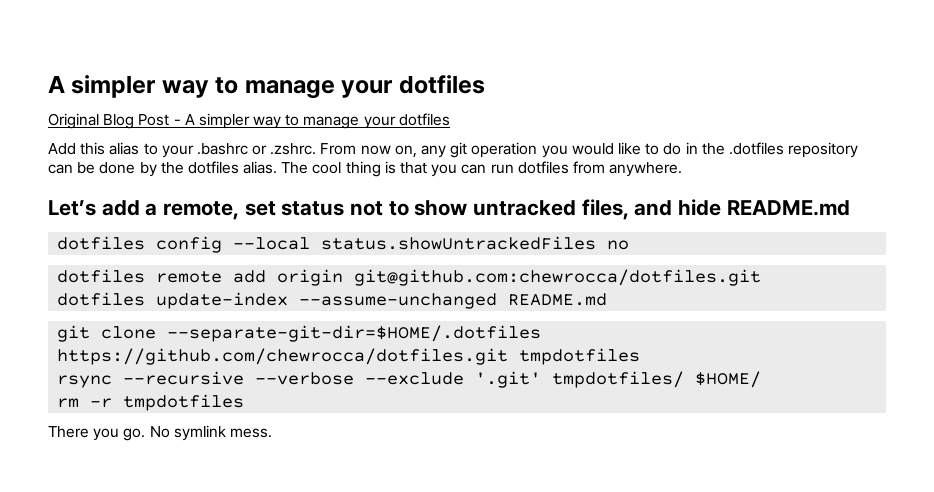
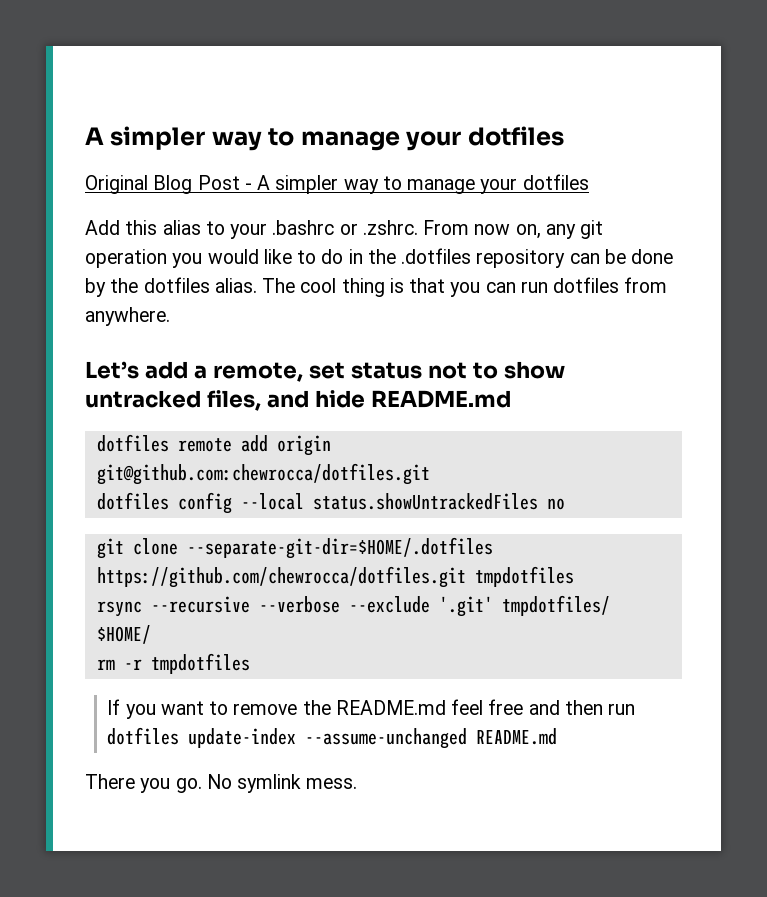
- dotfiles config --local status.showUntrackedFiles no
- dotfiles update-index --assume-unchanged README.md
+ dotfiles config --local status.showUntrackedFiles no
+ If you want to remove the README.md feel free and then run dotfiles update-index --assume-unchanged README.md

